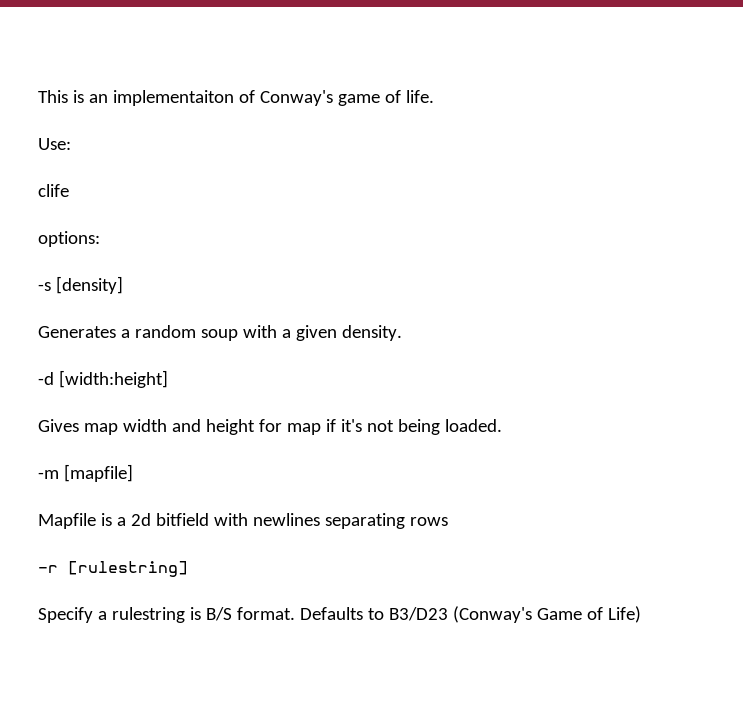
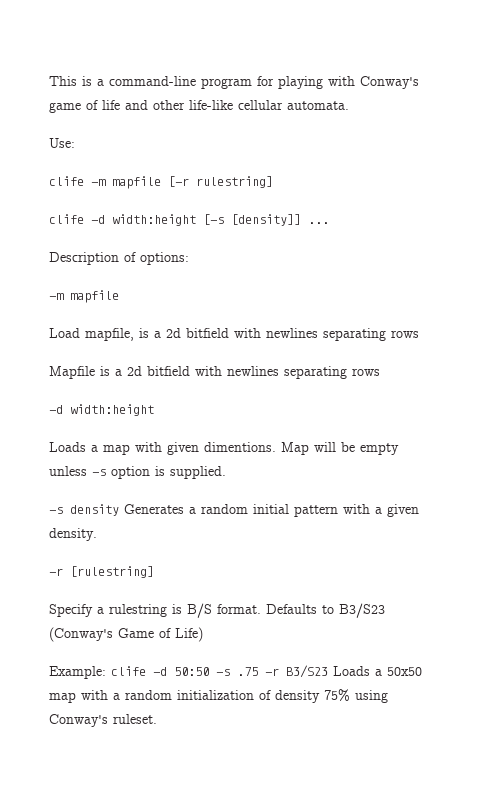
- This is an implementaiton of Conway's game of life.
+ This is a command-line program for playing with Conway's game of life and other life-like cellular automata.
  Use:
- clife
- options:
- -s [density]
- Generates a random soup with a given density.
- -d [width:height]
- Gives map width and height for map if it's not being loaded.
- -m [mapfile]
+ clife -m mapfile [-r rulestring]
+ clife -d width:height [-s [density]] ...
+ Description of options:
+ -m mapfile
+ Load mapfile, is a 2d bitfield with newlines separating rows
  Mapfile is a 2d bitfield with newlines separating rows
+ -d width:height
+ Loads a map with given dimentions. Map will be empty unless -s option is supplied.
+ -s density Generates a random initial pattern with a given density.
- Defaults to B3/D23 (Conway's Game of Life)
+ Defaults to B3/S23 (Conway's Game of Life)
+ Example: clife -d 50:50 -s .75 -r B3/S23 Loads a 50x50 map with a random initialization of density 75% using Conway's ruleset.

